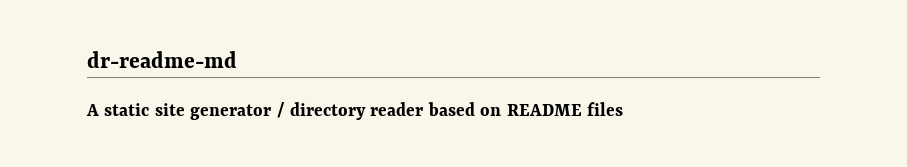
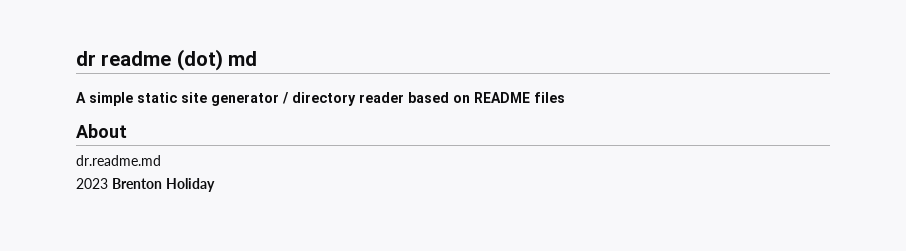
- dr-readme-md
+ dr readme (dot) md
- A static site generator / directory reader based on README files
+ A simple static site generator / directory reader based on README files
+ About
+ dr.readme.md
+ 2023 Brenton Holiday

